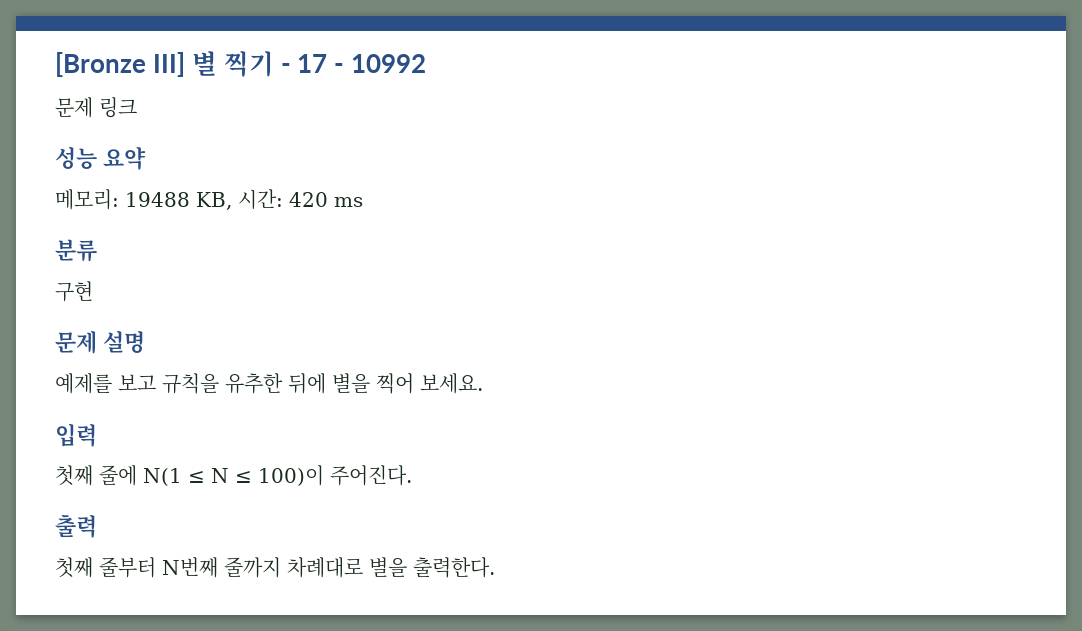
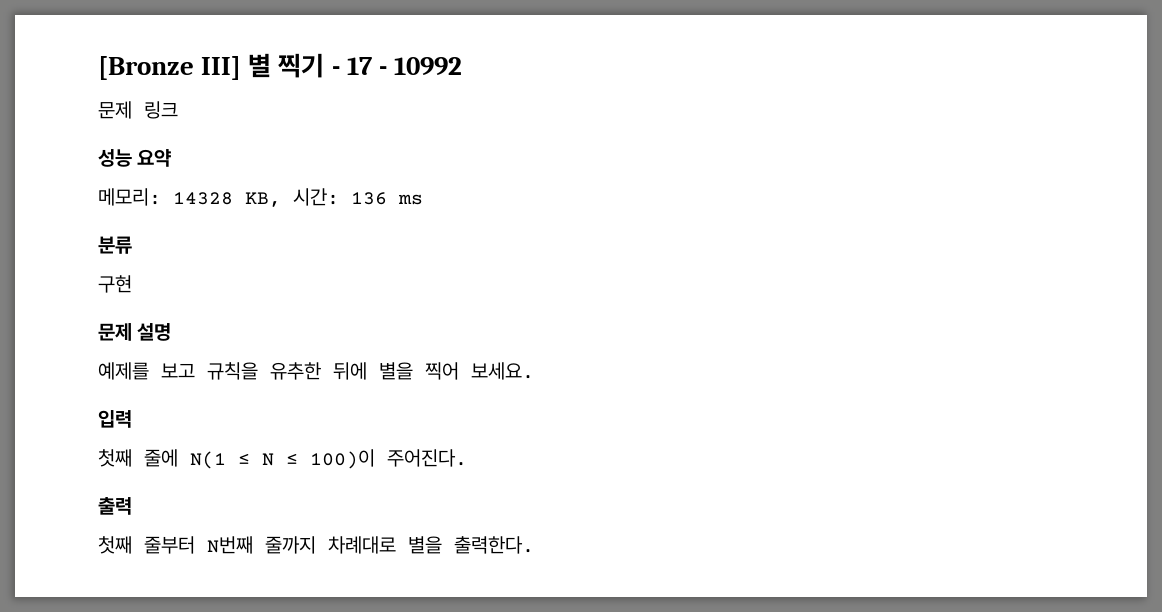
- 메모리: 19488 KB, 시간: 420 ms
+ 메모리: 14328 KB, 시간: 136 ms

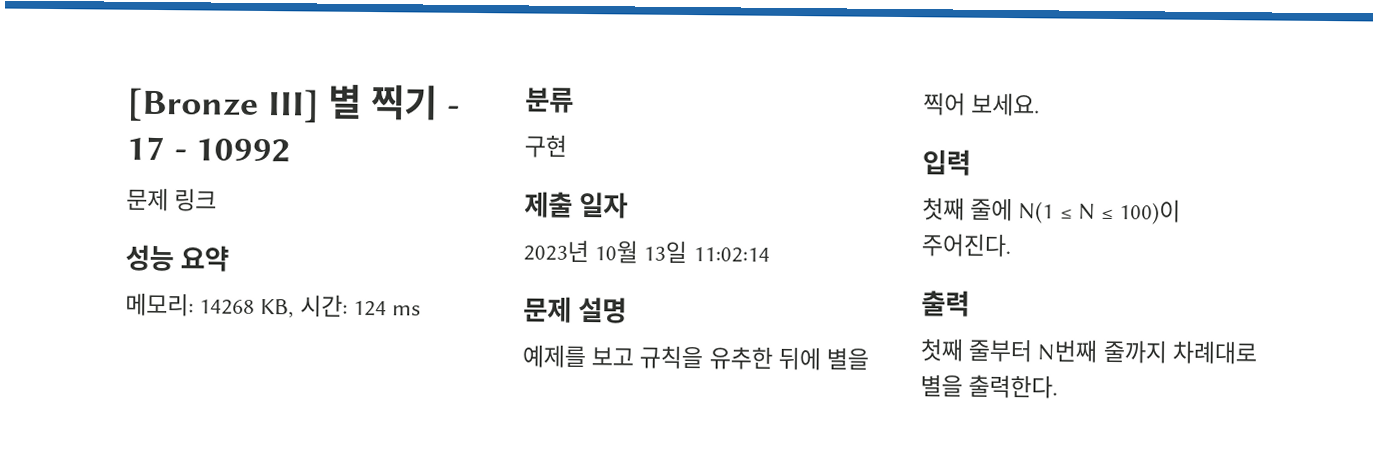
- 메모리: 14328 KB, 시간: 136 ms
+ 메모리: 14268 KB, 시간: 124 ms
+ 제출 일자
+ 2023년 10월 13일 11:02:14

